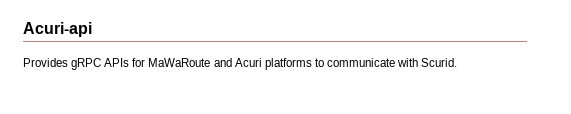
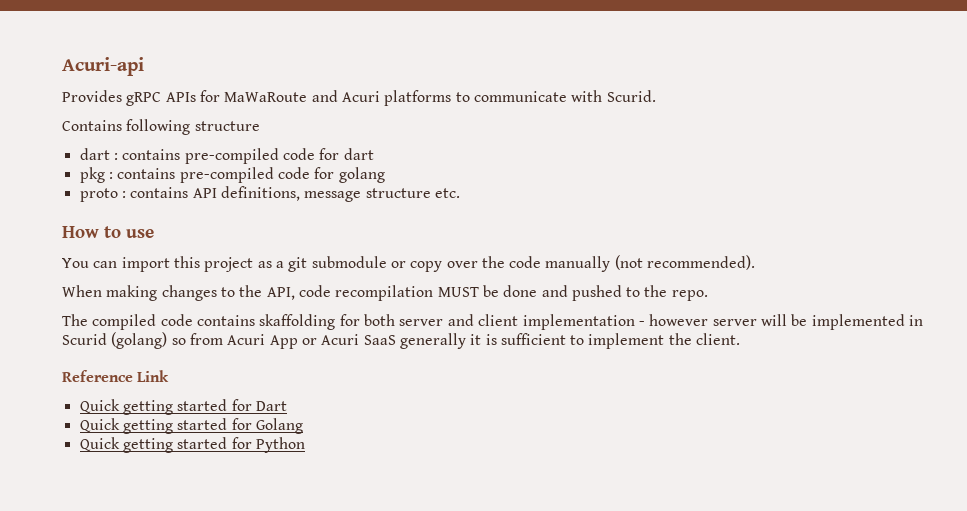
+ Contains following structure
+ dart : contains pre-compiled code for dart
+ pkg : contains pre-compiled code for golang
+ proto : contains API definitions, message structure etc.
+ How to use
+ You can import this project as a git submodule or copy over the code manually (not recommended).
+ When making changes to the API, code recompilation MUST be done and pushed to the repo.
+ The compiled code contains skaffolding for both server and client implementation - however server will be implemented in Scurid (golang) so from Acuri App or Acuri SaaS generally it is sufficient to implement the client.
+ Reference Link
+ Quick getting started for Dart
+ Quick getting started for Golang
+ Quick getting started for Python

